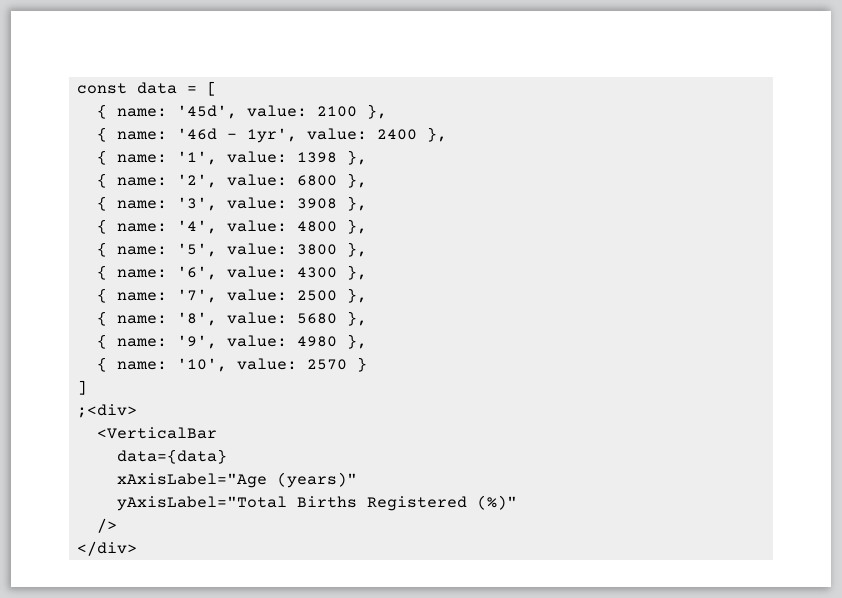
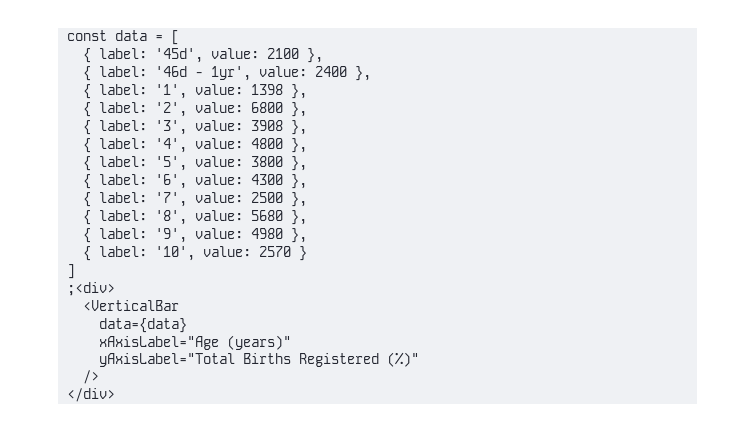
- { name: '45d', value: 2100 },
+ { label: '45d', value: 2100 },
- { name: '46d - 1yr', value: 2400 },
+ { label: '46d - 1yr', value: 2400 },
- { name: '1', value: 1398 },
+ { label: '1', value: 1398 },
- { name: '2', value: 6800 },
+ { label: '2', value: 6800 },
- { name: '3', value: 3908 },
+ { label: '3', value: 3908 },
- { name: '4', value: 4800 },
+ { label: '4', value: 4800 },
- { name: '5', value: 3800 },
+ { label: '5', value: 3800 },
- { name: '6', value: 4300 },
+ { label: '6', value: 4300 },
- { name: '7', value: 2500 },
+ { label: '7', value: 2500 },
- { name: '8', value: 5680 },
+ { label: '8', value: 5680 },
- { name: '9', value: 4980 },
+ { label: '9', value: 4980 },
- { name: '10', value: 2570 }
+ { label: '10', value: 2570 }

